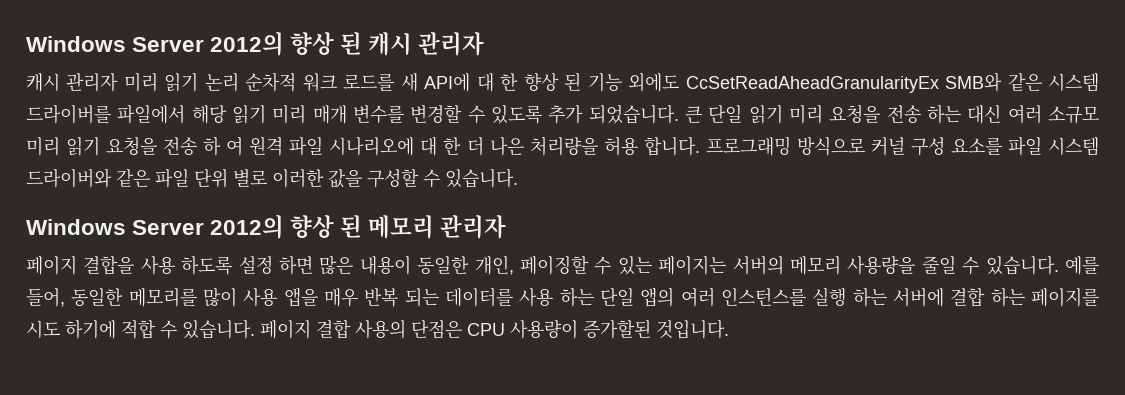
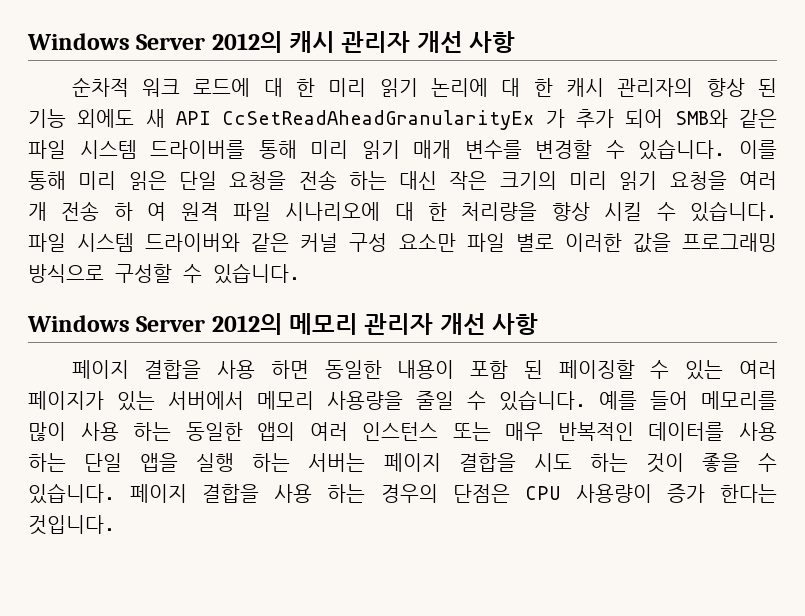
- Windows Server 2012의 향상 된 캐시 관리자
- 캐시 관리자 미리 읽기 논리 순차적 워크 로드를 새 API에 대 한 향상 된 기능 외에도 CcSetReadAheadGranularityEx SMB와 같은 시스템 드라이버를 파일에서 해당 읽기 미리 매개 변수를 변경할 수 있도록 추가 되었습니다. 큰 단일 읽기 미리 요청을 전송 하는 대신 여러 소규모 미리 읽기 요청을 전송 하 여 원격 파일 시나리오에 대 한 더 나은 처리량을 허용 합니다. 프로그래밍 방식으로 커널 구성 요소를 파일 시스템 드라이버와 같은 파일 단위 별로 이러한 값을 구성할 수 있습니다.
+ Windows Server 2012의 캐시 관리자 개선 사항
+ 순차적 워크 로드에 대 한 미리 읽기 논리에 대 한 캐시 관리자의 향상 된 기능 외에도 새 API CcSetReadAheadGranularityEx 가 추가 되어 SMB와 같은 파일 시스템 드라이버를 통해 미리 읽기 매개 변수를 변경할 수 있습니다. 이를 통해 미리 읽은 단일 요청을 전송 하는 대신 작은 크기의 미리 읽기 요청을 여러 개 전송 하 여 원격 파일 시나리오에 대 한 처리량을 향상 시킬 수 있습니다. 파일 시스템 드라이버와 같은 커널 구성 요소만 파일 별로 이러한 값을 프로그래밍 방식으로 구성할 수 있습니다.
- Windows Server 2012의 향상 된 메모리 관리자
- 페이지 결합을 사용 하도록 설정 하면 많은 내용이 동일한 개인, 페이징할 수 있는 페이지는 서버의 메모리 사용량을 줄일 수 있습니다.
+ Windows Server 2012의 메모리 관리자 개선 사항
+ 페이지 결합을 사용 하면 동일한 내용이 포함 된 페이징할 수 있는 여러 페이지가 있는 서버에서 메모리 사용량을 줄일 수 있습니다.
- 예를 들어, 동일한 메모리를 많이 사용 앱을 매우 반복 되는 데이터를 사용 하는 단일 앱의 여러 인스턴스를 실행 하는 서버에 결합 하는 페이지를 시도 하기에 적합 수 있습니다. 페이지 결합 사용의 단점은 CPU 사용량이 증가할된 것입니다.
+ 예를 들어 메모리를 많이 사용 하는 동일한 앱의 여러 인스턴스 또는 매우 반복적인 데이터를 사용 하는 단일 앱을 실행 하는 서버는 페이지 결합을 시도 하는 것이 좋을 수 있습니다. 페이지 결합을 사용 하는 경우의 단점은 CPU 사용량이 증가 한다는 것입니다.

